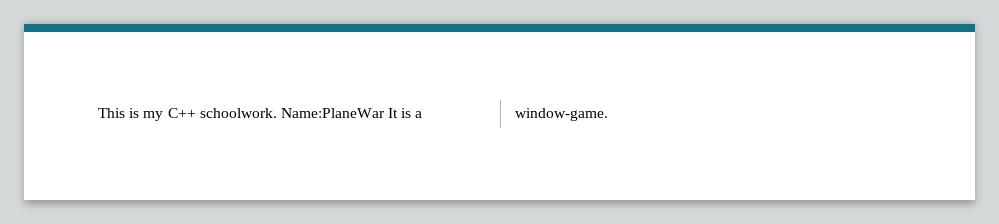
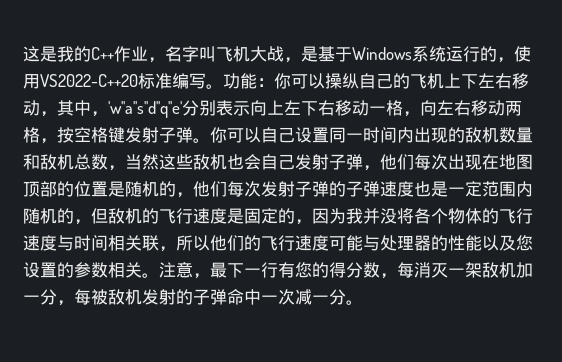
- This is my C++ schoolwork. Name:PlaneWar It is a window-game.
+ 这是我的C++作业，名字叫飞机大战，是基于Windows系统运行的，使用VS2022-C++20标准编写。功能：你可以操纵自己的飞机上下左右移动，其中，'w''a''s''d''q''e'分别表示向上左下右移动一格，向左右移动两格，按空格键发射子弹。你可以自己设置同一时间内出现的敌机数量和敌机总数，当然这些敌机也会自己发射子弹，他们每次出现在地图顶部的位置是随机的，他们每次发射子弹的子弹速度也是一定范围内随机的，但敌机的飞行速度是固定的，因为我并没将各个物体的飞行速度与时间相关联，所以他们的飞行速度可能与处理器的性能以及您设置的参数相关。注意，最下一行有您的得分数，每消灭一架敌机加一分，每被敌机发射的子弹命中一次减一分。

